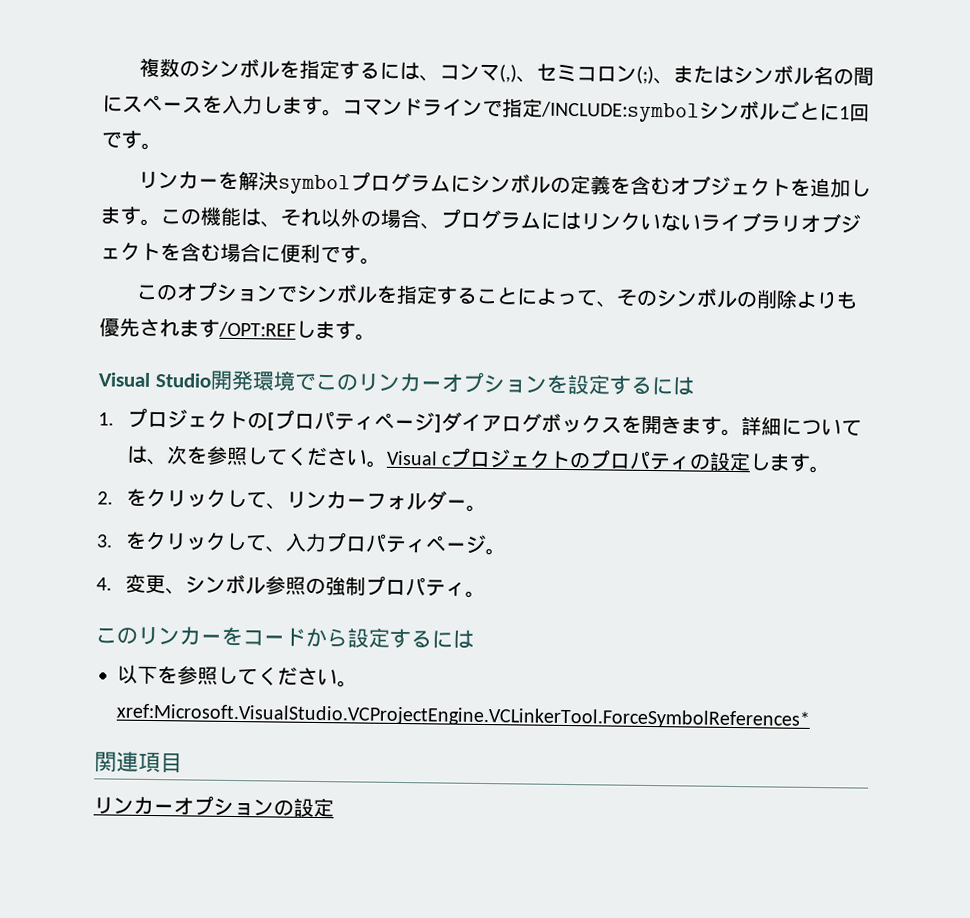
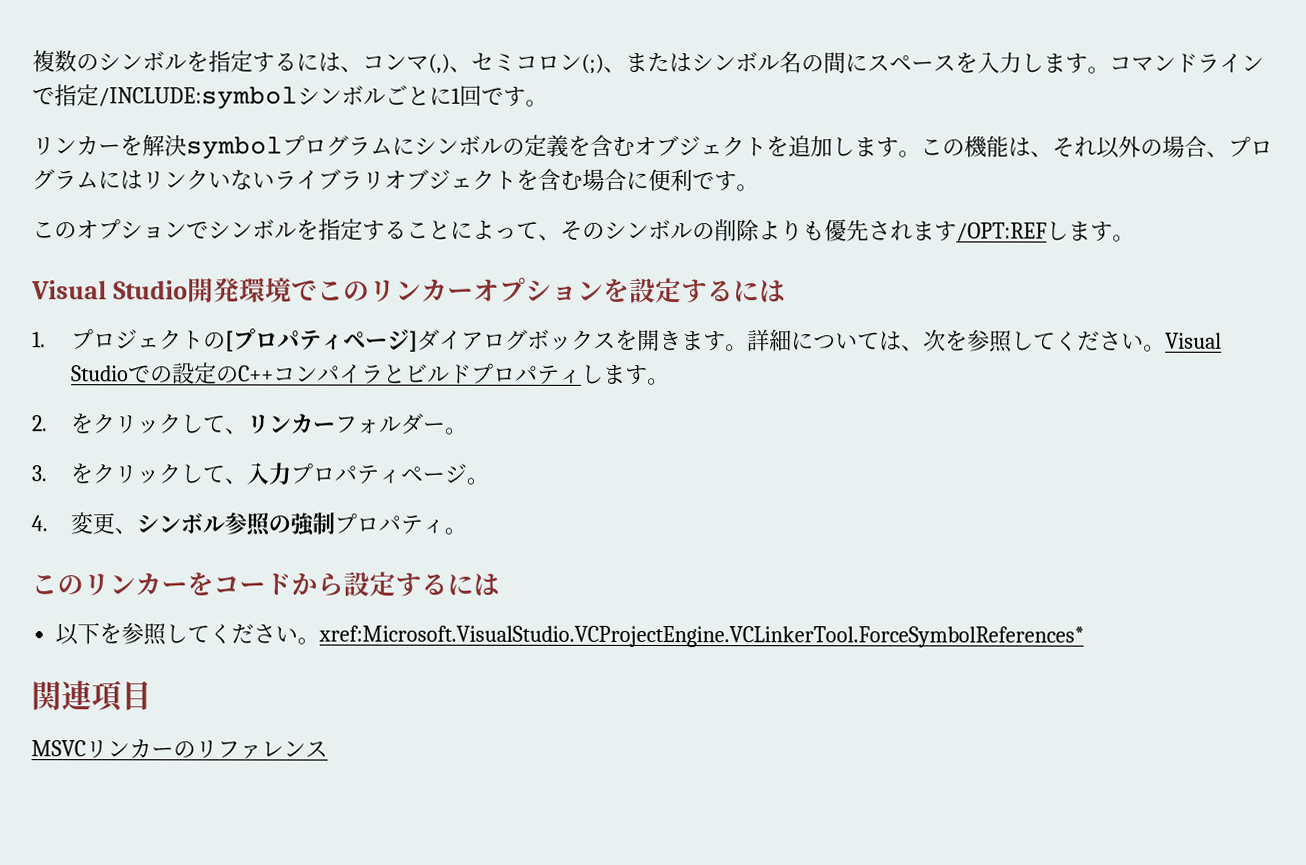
- Visual cプロジェクトのプロパティの設定します。
+ Visual Studioでの設定のC++コンパイラとビルドプロパティします。
- リンカーオプションの設定
+ MSVCリンカーのリファレンス

